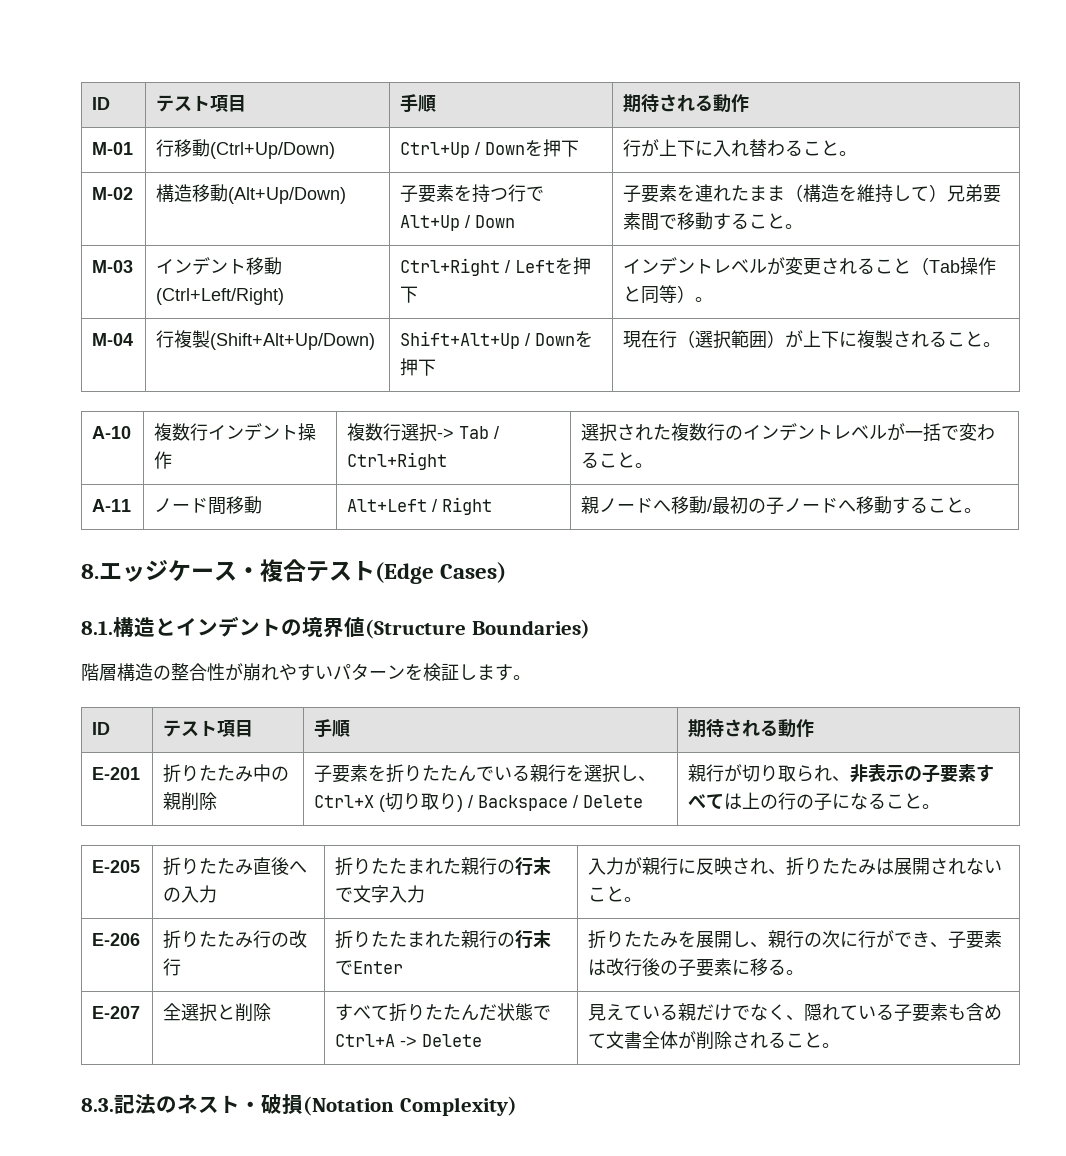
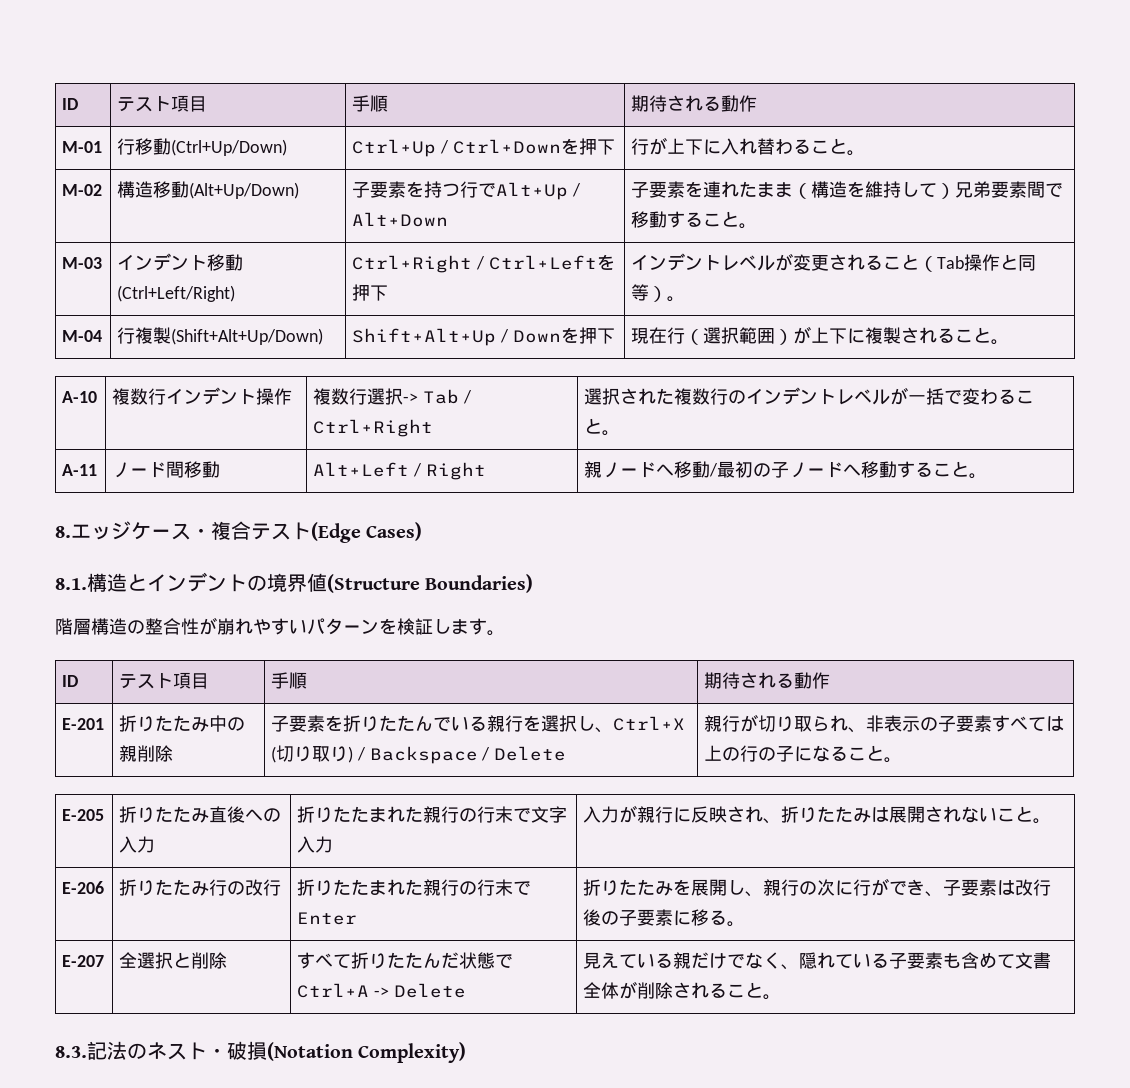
- M-01 | 行移動(Ctrl+Up/Down) | Ctrl+Up / Downを押下 | 行が上下に入れ替わること。
+ M-01 | 行移動(Ctrl+Up/Down) | Ctrl+Up / Ctrl+Downを押下 | 行が上下に入れ替わること。
- M-02 | 構造移動(Alt+Up/Down) | 子要素を持つ行でAlt+Up / Down | 子要素を連れたまま（構造を維持して）兄弟要素間で移動すること。
+ M-02 | 構造移動(Alt+Up/Down) | 子要素を持つ行でAlt+Up / Alt+Down | 子要素を連れたまま（構造を維持して）兄弟要素間で移動すること。
- M-03 | インデント移動(Ctrl+Left/Right) | Ctrl+Right / Leftを押下 | インデントレベルが変更されること（Tab操作と同等）。
+ M-03 | インデント移動(Ctrl+Left/Right) | Ctrl+Right / Ctrl+Leftを押下 | インデントレベルが変更されること（Tab操作と同等）。

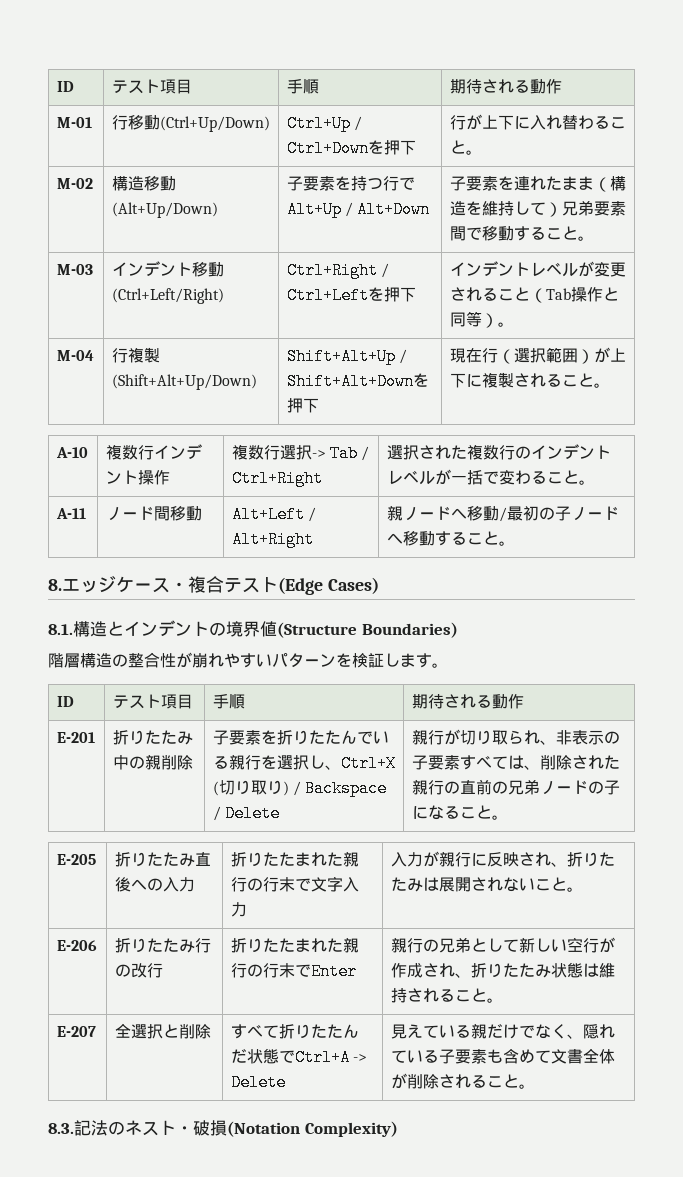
- M-04 | 行複製(Shift+Alt+Up/Down) | Shift+Alt+Up / Downを押下 | 現在行（選択範囲）が上下に複製されること。
+ M-04 | 行複製(Shift+Alt+Up/Down) | Shift+Alt+Up / Shift+Alt+Downを押下 | 現在行（選択範囲）が上下に複製されること。
- A-11 | ノード間移動 | Alt+Left / Right | 親ノードへ移動/最初の子ノードへ移動すること。
+ A-11 | ノード間移動 | Alt+Left / Alt+Right | 親ノードへ移動/最初の子ノードへ移動すること。
- 親行が切り取られ、非表示の子要素すべては上の行の子になること。
+ 親行が切り取られ、非表示の子要素すべては、削除された親行の直前の兄弟ノードの子になること。
- E-206 | 折りたたみ行の改行 | 折りたたまれた親行の行末でEnter | 折りたたみを展開し、親行の次に行ができ、子要素は改行後の子要素に移る。
+ E-206 | 折りたたみ行の改行 | 折りたたまれた親行の行末でEnter | 親行の兄弟として新しい空行が作成され、折りたたみ状態は維持されること。

